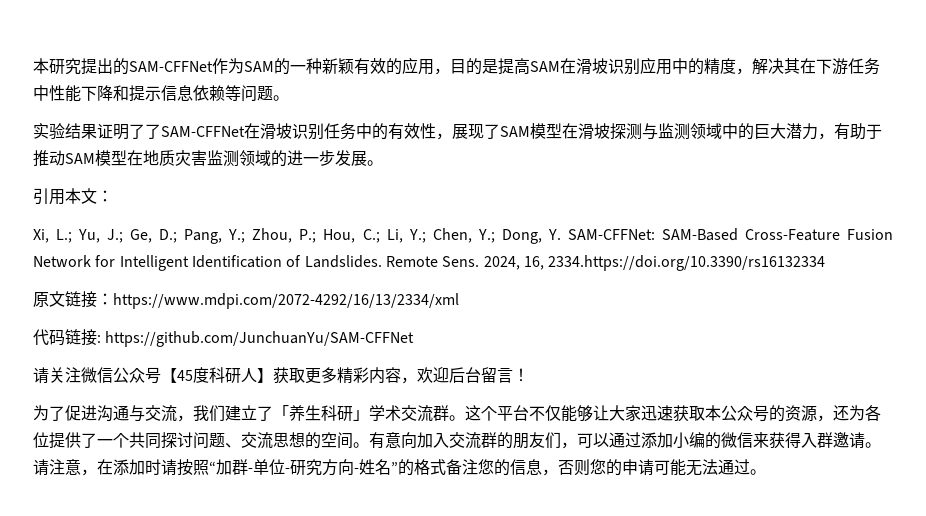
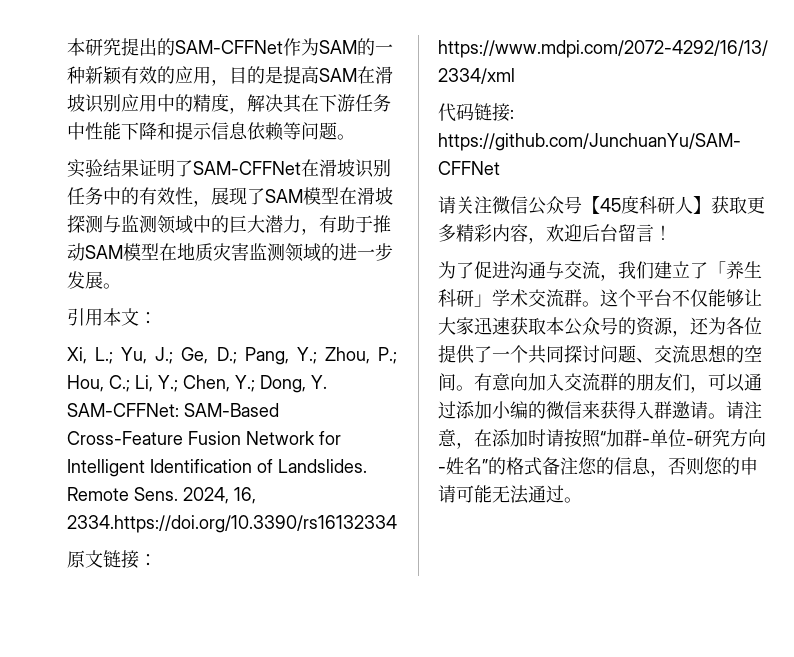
- 实验结果证明了了SAM-CFFNet在滑坡识别任务中的有效性，展现了SAM模型在滑坡探测与监测领域中的巨大潜力，有助于推动SAM模型在地质灾害监测领域的进一步发展。
+ 实验结果证明了SAM-CFFNet在滑坡识别任务中的有效性，展现了SAM模型在滑坡探测与监测领域中的巨大潜力，有助于推动SAM模型在地质灾害监测领域的进一步发展。

